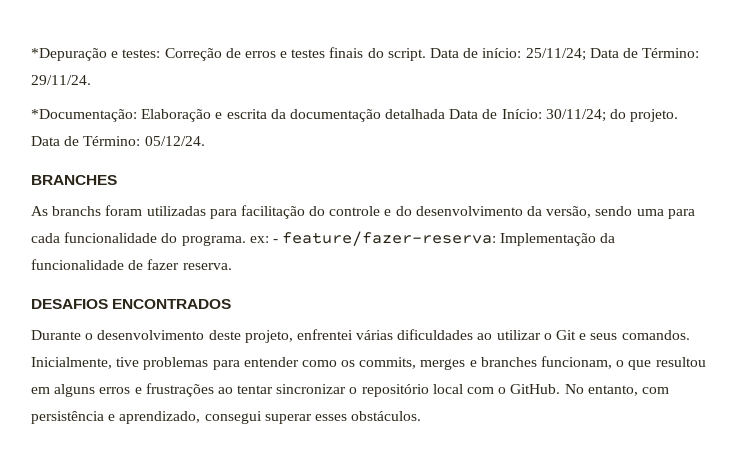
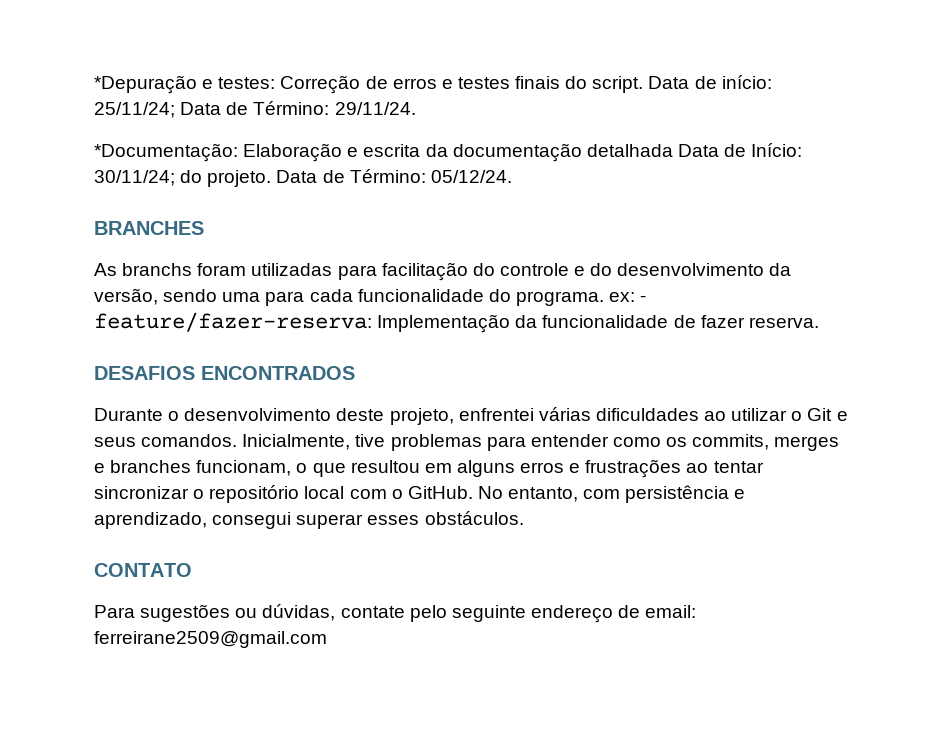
+ CONTATO
+ Para sugestões ou dúvidas, contate pelo seguinte endereço de email: ferreirane2509@gmail.com

